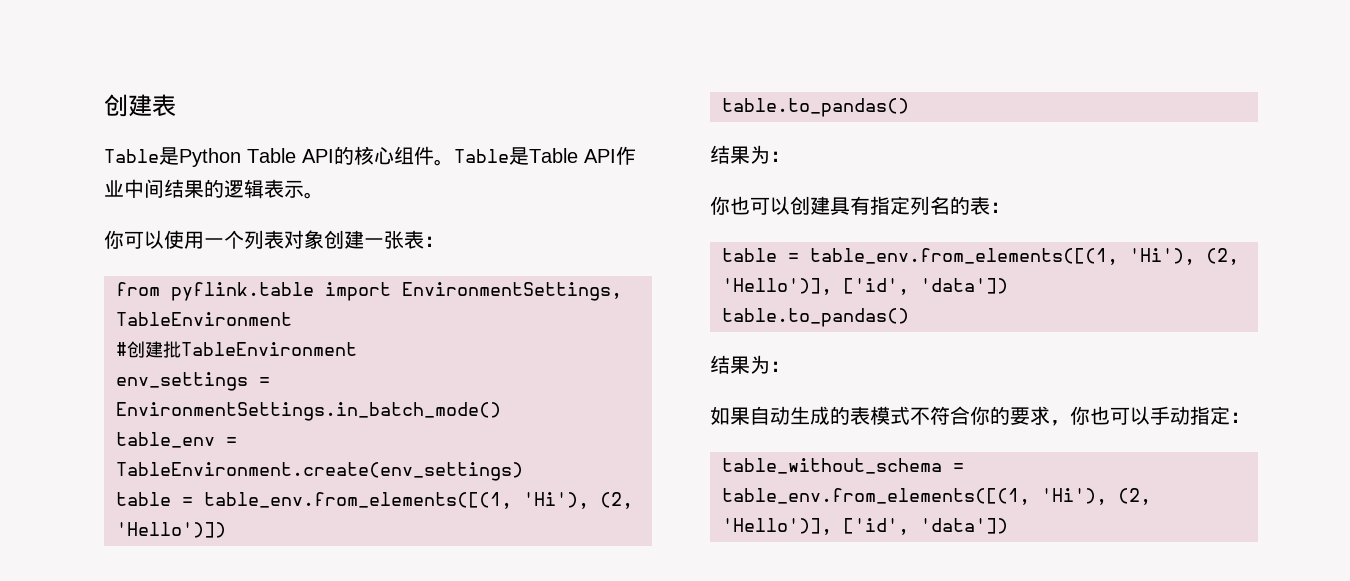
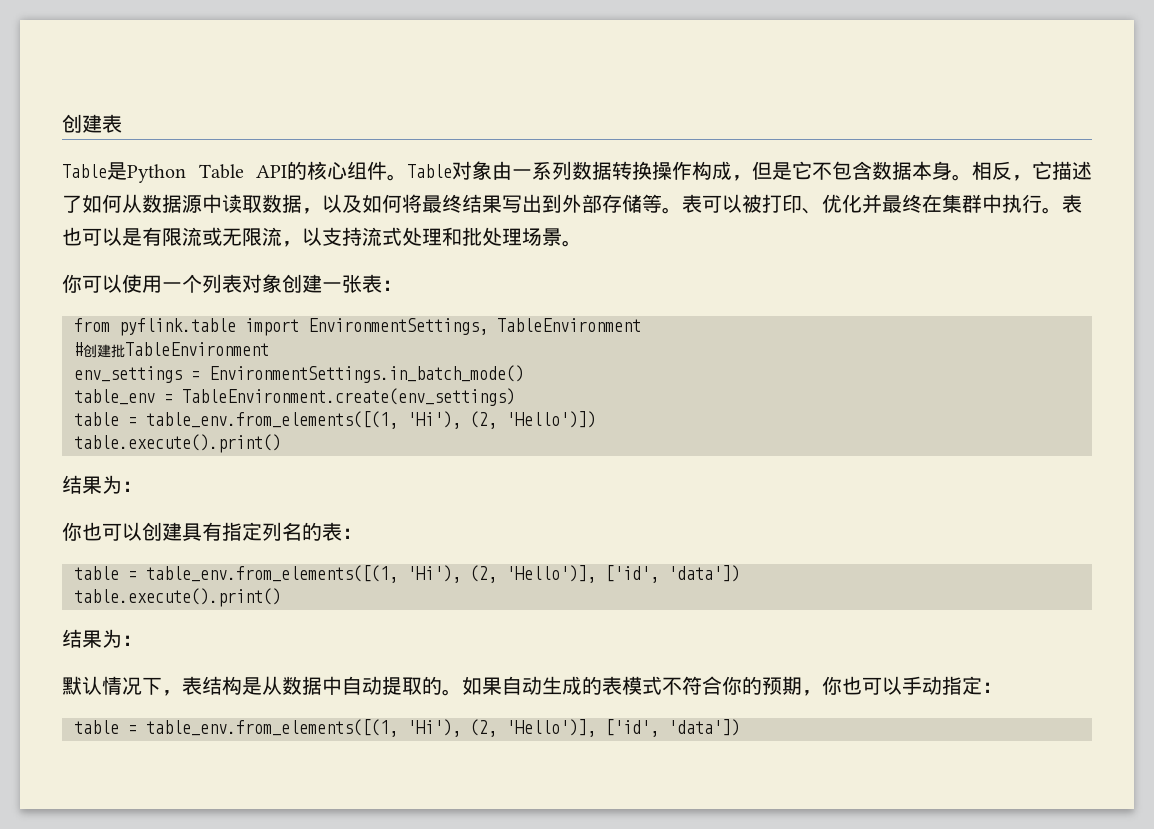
- Table是Table API作业中间结果的逻辑表示。
+ Table对象由一系列数据转换操作构成，但是它不包含数据本身。相反，它描述了如何从数据源中读取数据，以及如何将最终结果写出到外部存储等。表可以被打印、优化并最终在集群中执行。表也可以是有限流或无限流，以支持流式处理和批处理场景。
  table = table_env.from_elements([(1, 'Hi'), (2, 'Hello')])
- table.to_pandas()
+ table.execute().print()
  你也可以创建具有指定列名的表：
  table = table_env.from_elements([(1, 'Hi'), (2, 'Hello')], ['id', 'data'])
- table.to_pandas()
+ table.execute().print()
  结果为：
- 如果自动生成的表模式不符合你的要求，你也可以手动指定：
- table_without_schema = table_env.from_elements([(1, 'Hi'), (2, 'Hello')], ['id', 'data'])
+ 默认情况下，表结构是从数据中自动提取的。如果自动生成的表模式不符合你的预期，你也可以手动指定：
+ table = table_env.from_elements([(1, 'Hi'), (2, 'Hello')], ['id', 'data'])

